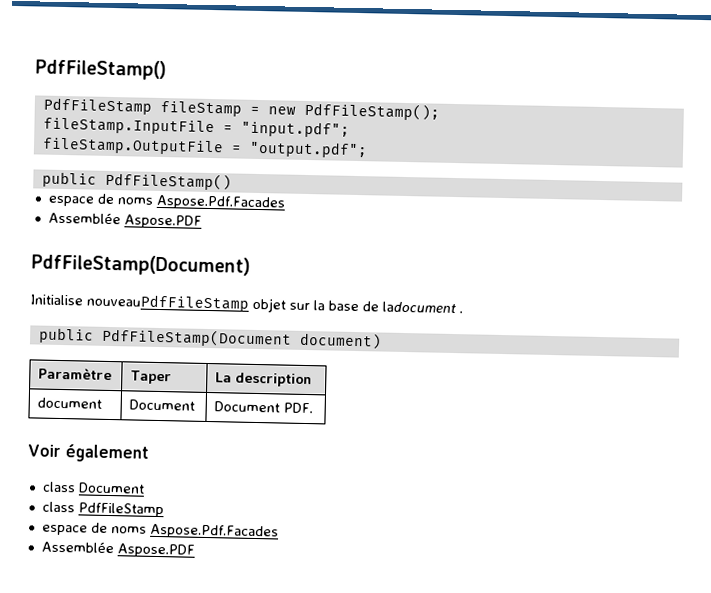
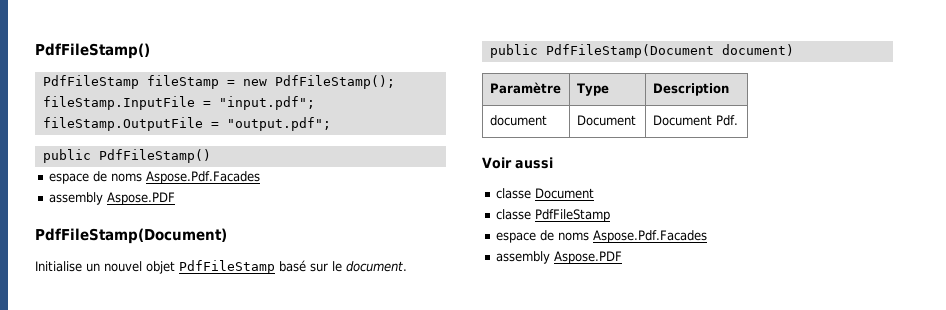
  public PdfFileStamp()
  espace de noms Aspose.Pdf.Facades
- Assemblée Aspose.PDF
+ assembly Aspose.PDF
- Initialise nouveauPdfFileStamp objet sur la base de ladocument .
+ Initialise un nouvel objet PdfFileStamp basé sur le document.
- Paramètre | Taper | La description
+ Paramètre | Type | Description
- document | Document | Document PDF.
+ document | Document | Document Pdf.
- Voir également
- class Document
+ Voir aussi
+ classe Document
- class PdfFileStamp
+ classe PdfFileStamp
  espace de noms Aspose.Pdf.Facades
- Assemblée Aspose.PDF
+ assembly Aspose.PDF

